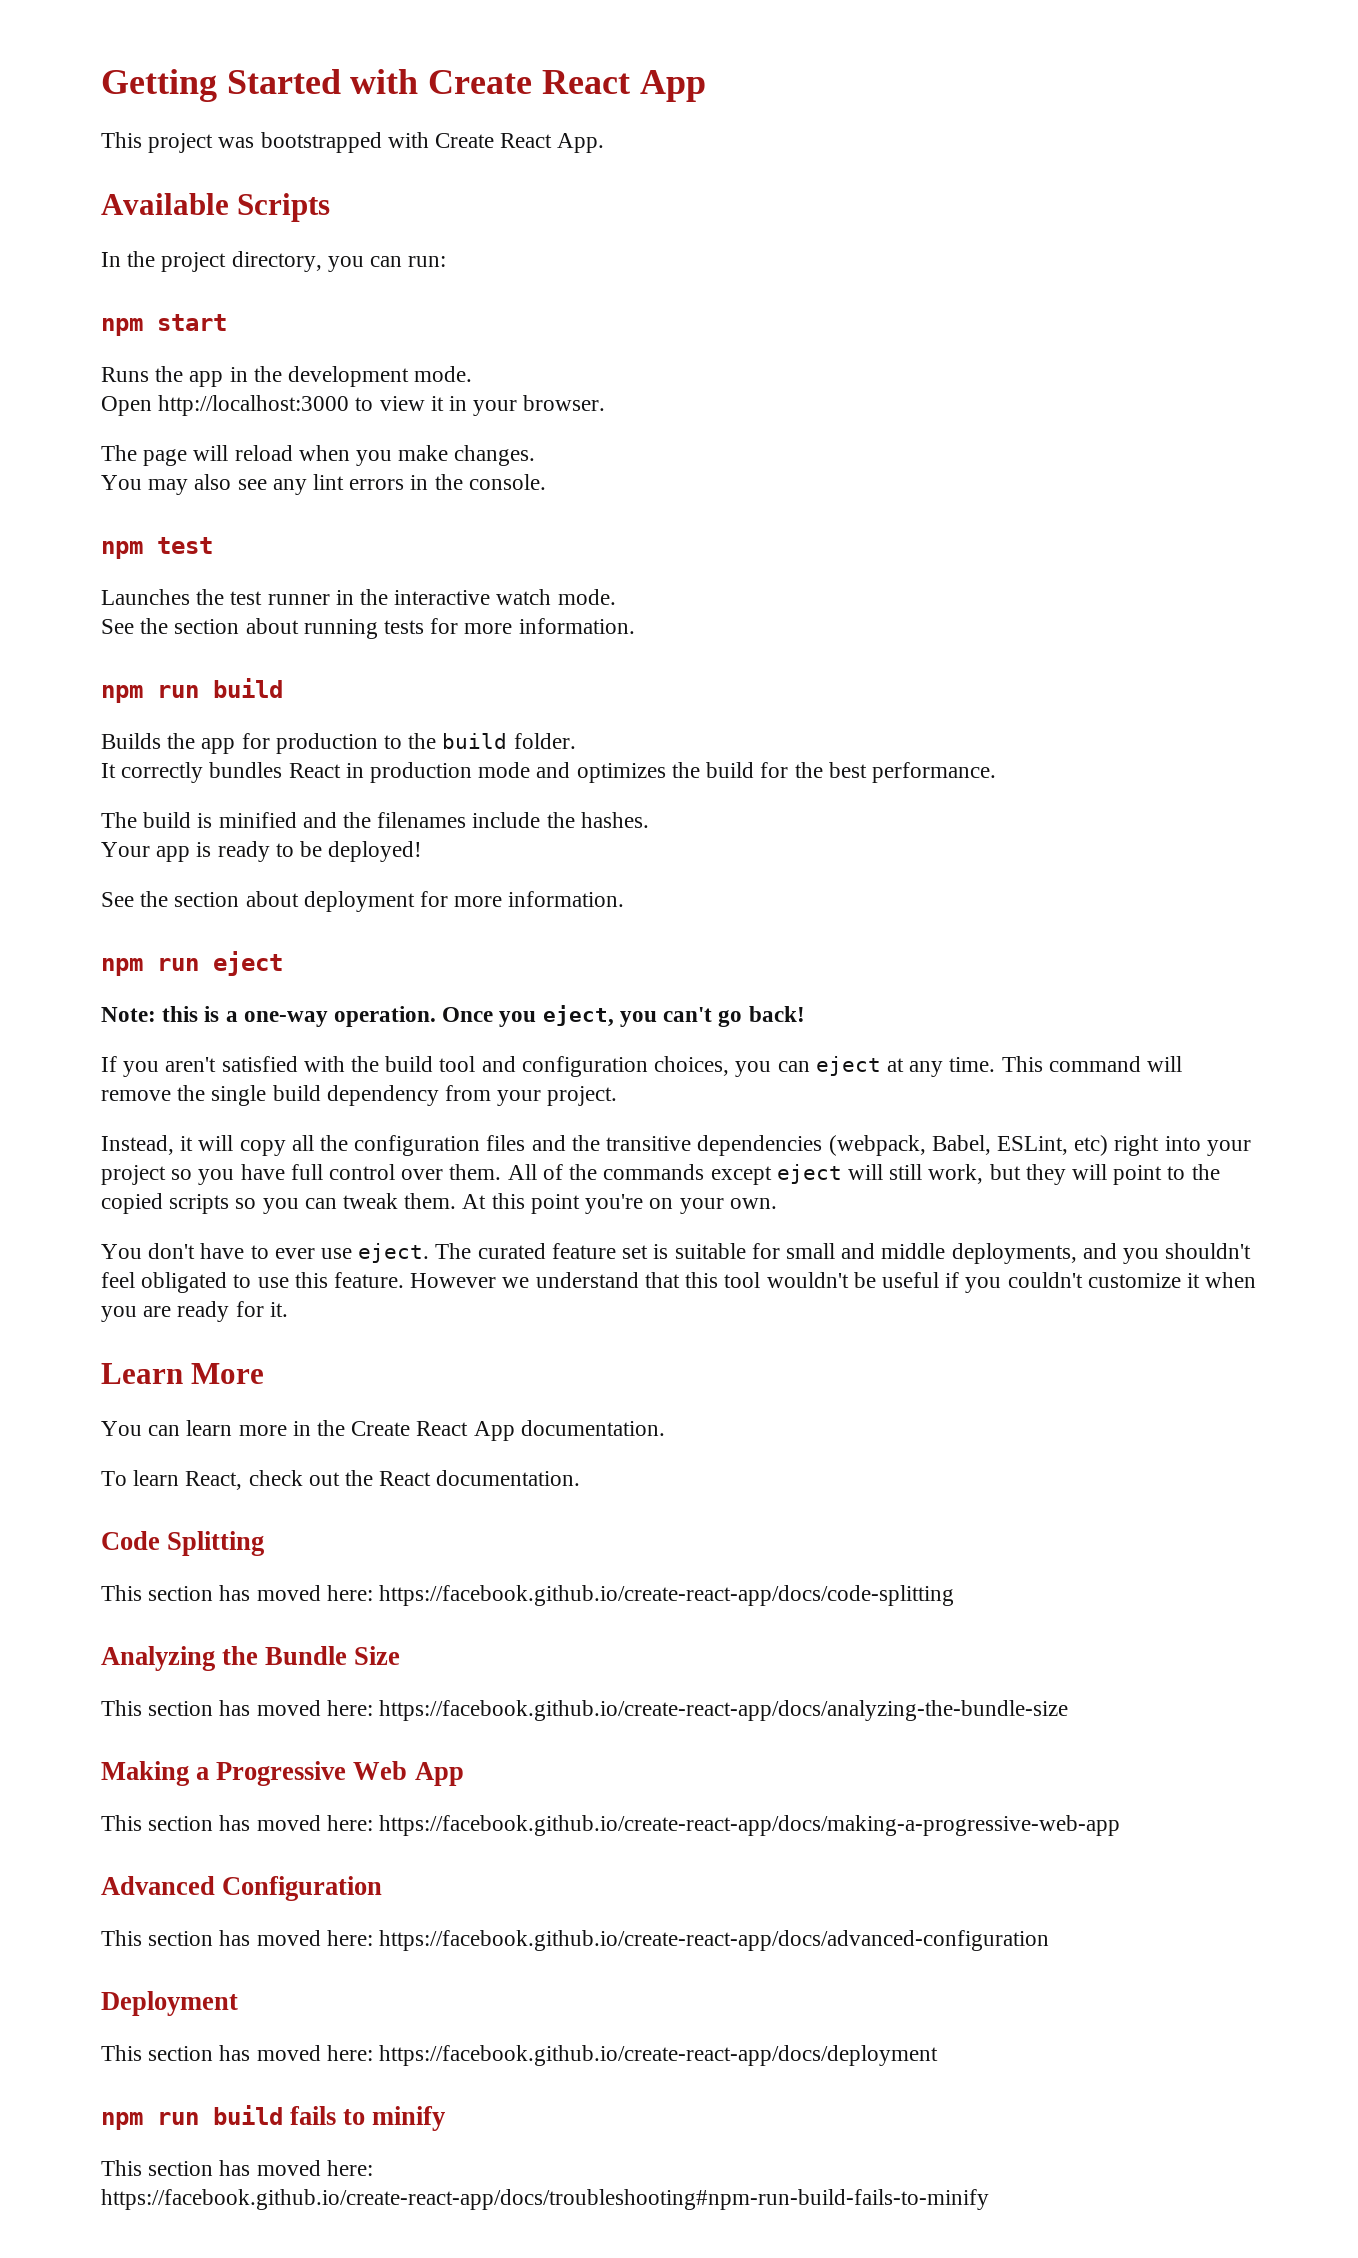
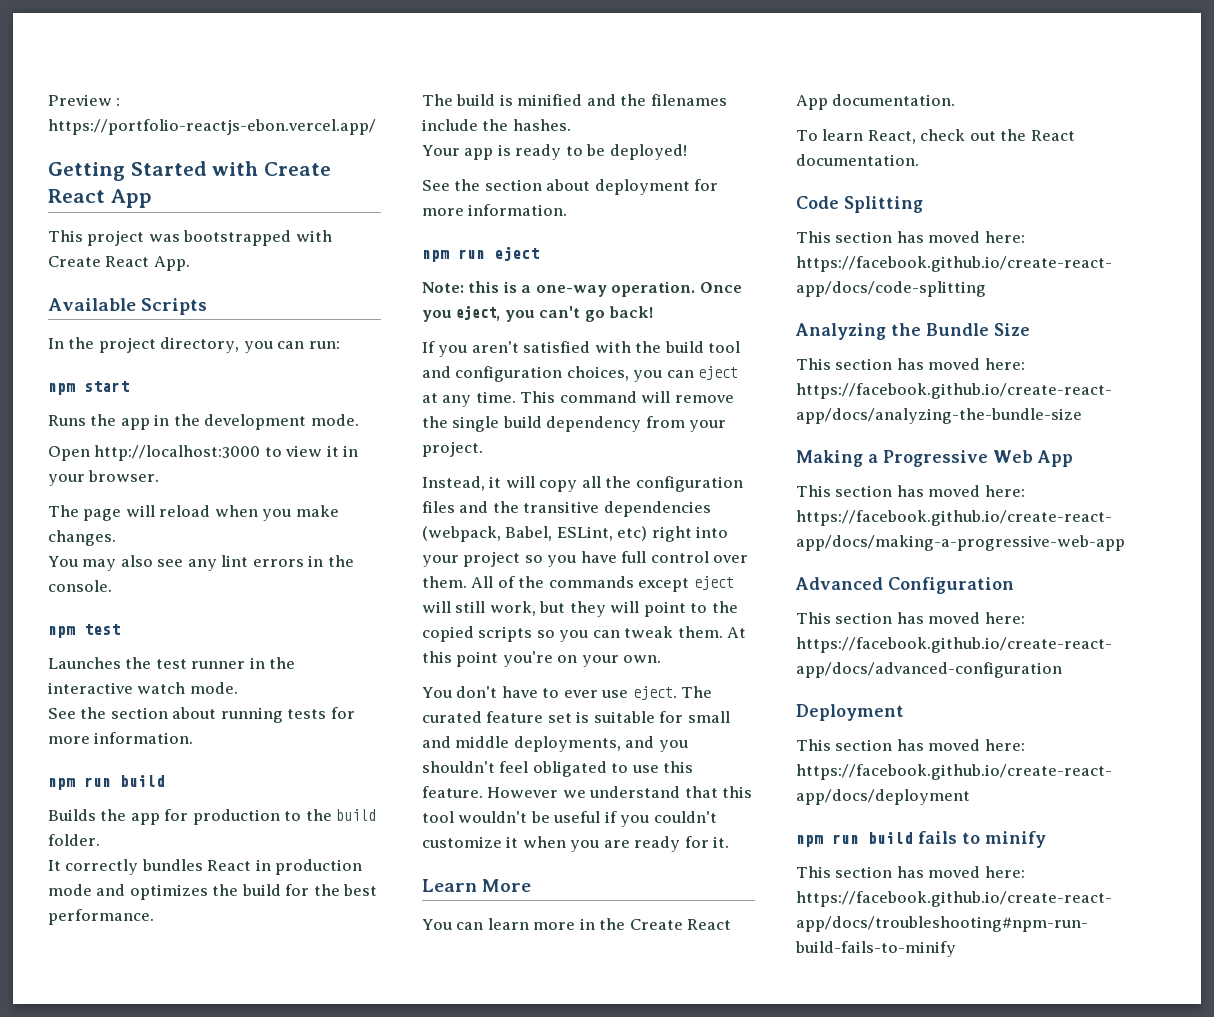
+ Preview : https://portfolio-reactjs-ebon.vercel.app/

